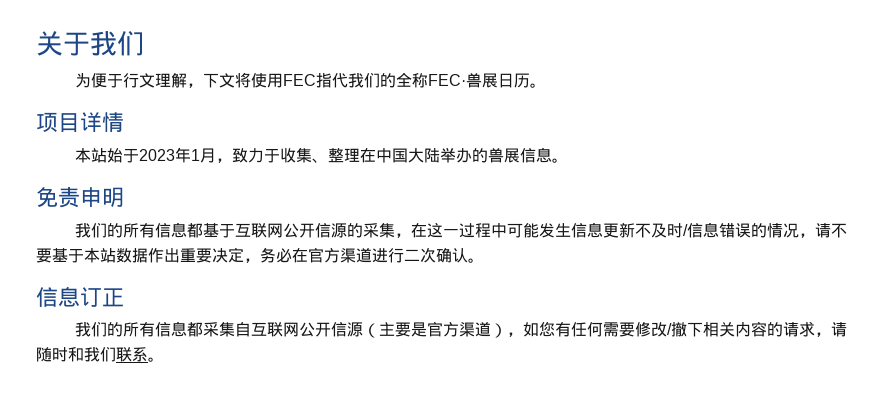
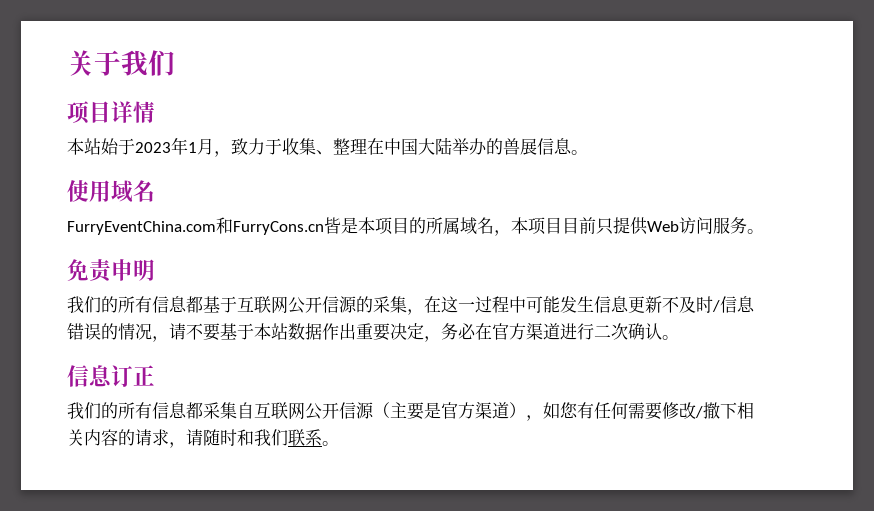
- 为便于行文理解，下文将使用FEC指代我们的全称FEC·兽展日历。
+ 使用域名
+ FurryEventChina.com和FurryCons.cn皆是本项目的所属域名，本项目目前只提供Web访问服务。

